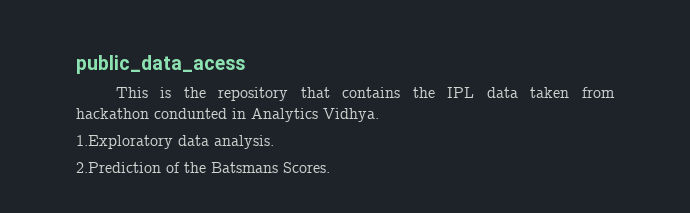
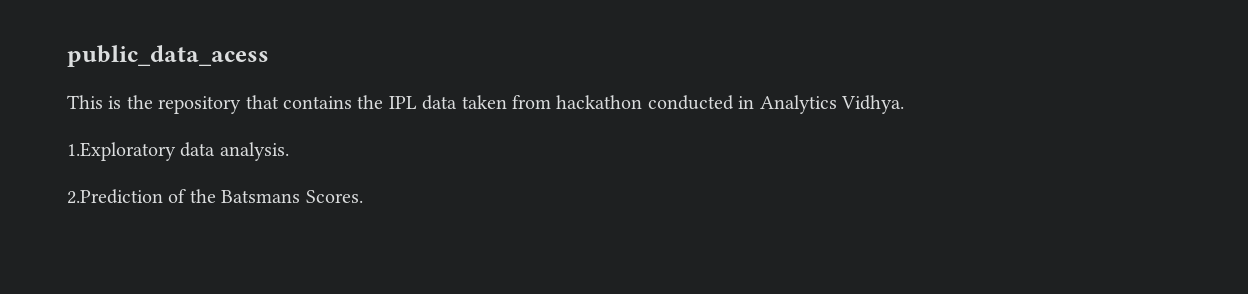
- This is the repository that contains the IPL data taken from hackathon condunted in Analytics Vidhya.
+ This is the repository that contains the IPL data taken from hackathon conducted in Analytics Vidhya.

